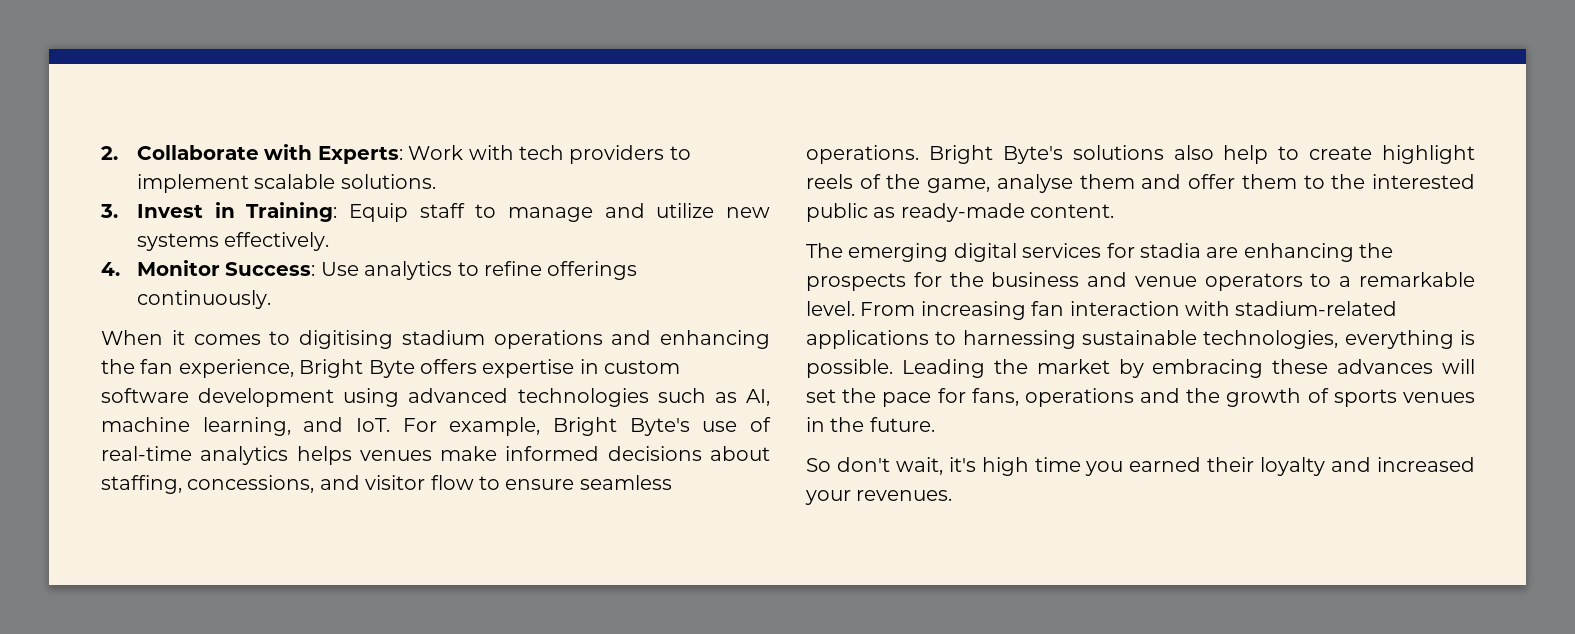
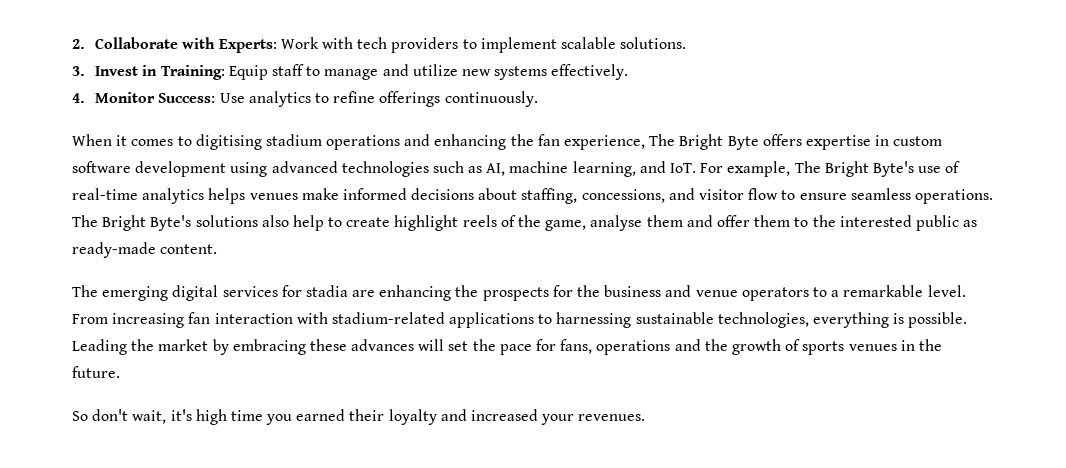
- When it comes to digitising stadium operations and enhancing the fan experience, Bright Byte offers expertise in custom software development using advanced technologies such as AI, machine learning, and IoT. For example, Bright Byte's use of real-time analytics helps venues make informed decisions about staffing, concessions, and visitor flow to ensure seamless operations.
+ When it comes to digitising stadium operations and enhancing the fan experience, The Bright Byte offers expertise in custom software development using advanced technologies such as AI, machine learning, and IoT. For example, The Bright Byte's use of real-time analytics helps venues make informed decisions about staffing, concessions, and visitor flow to ensure seamless operations.
- Bright Byte's solutions also help to create highlight reels of the game, analyse them and offer them to the interested public as ready-made content.
+ The Bright Byte's solutions also help to create highlight reels of the game, analyse them and offer them to the interested public as ready-made content.

